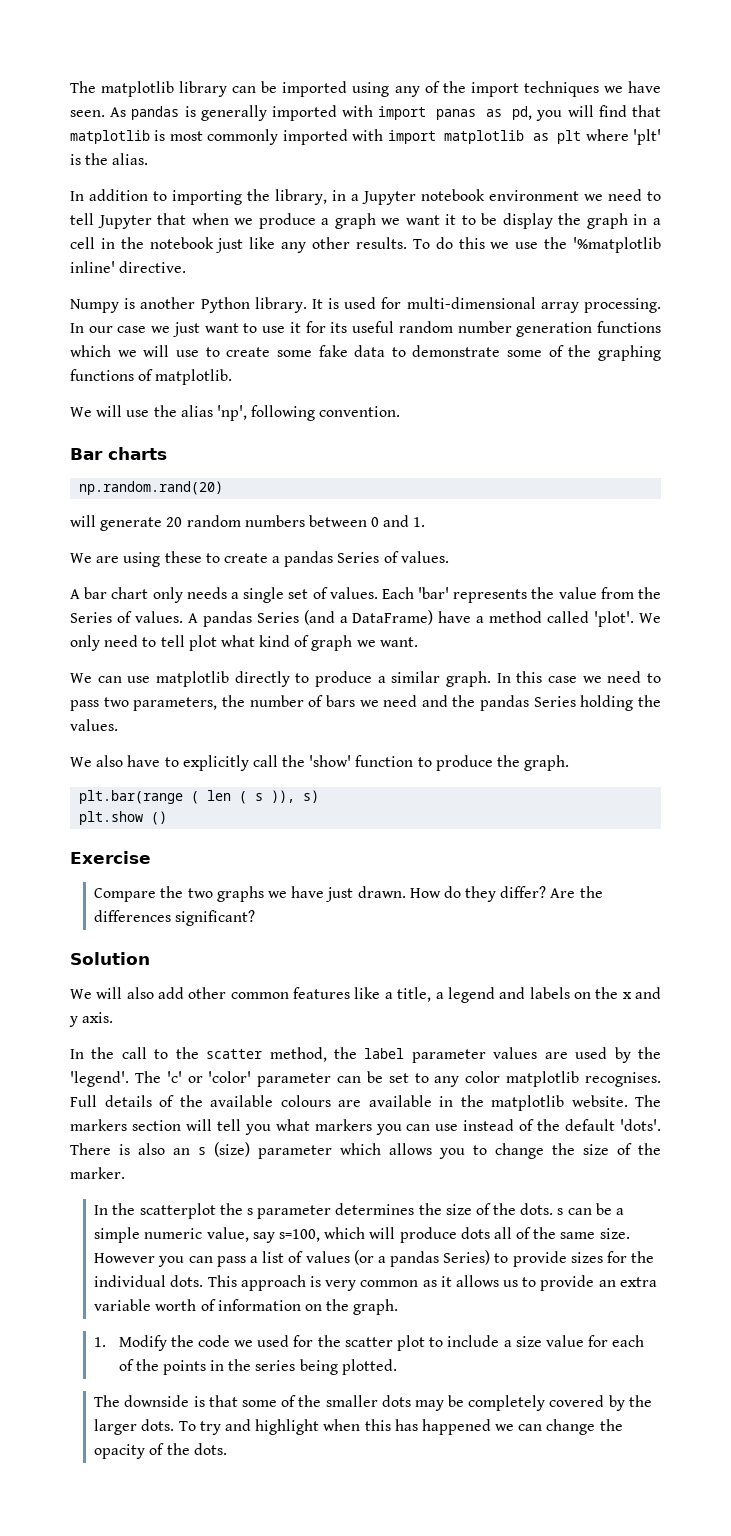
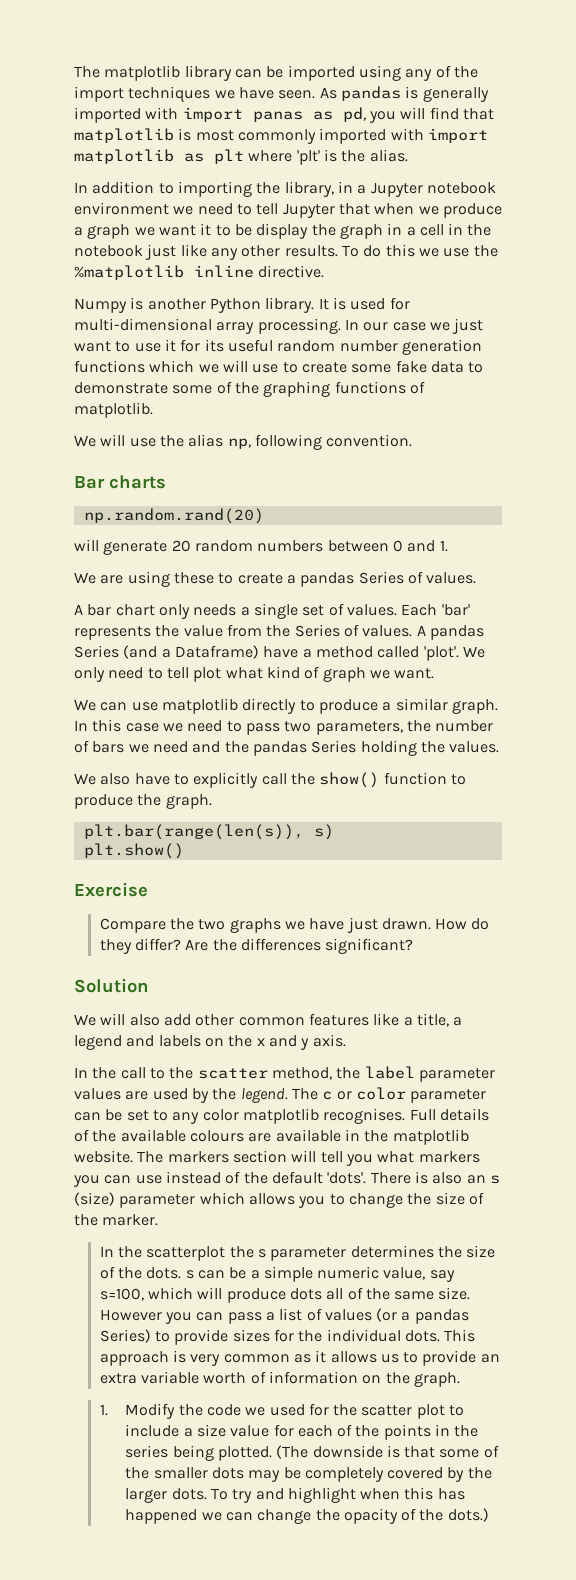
- To do this we use the '%matplotlib inline' directive.
+ To do this we use the %matplotlib inline directive.
- We will use the alias 'np', following convention.
+ We will use the alias np, following convention.
- A pandas Series (and a DataFrame) have a method called 'plot'.
+ A pandas Series (and a Dataframe) have a method called 'plot'.
- We also have to explicitly call the 'show' function to produce the graph.
+ We also have to explicitly call the show() function to produce the graph.
- plt.bar(range ( len ( s )), s)
+ plt.bar(range(len(s)), s)
- plt.show ()
+ plt.show()
- In the call to the scatter method, the label parameter values are used by the 'legend'. The 'c' or 'color' parameter can be set to any color matplotlib recognises.
+ In the call to the scatter method, the label parameter values are used by the legend. The c or color parameter can be set to any color matplotlib recognises.
- 1. Modify the code we used for the scatter plot to include a size value for each of the points in the series being plotted.
- The downside is that some of the smaller dots may be completely covered by the larger dots.
+ 1. Modify the code we used for the scatter plot to include a size value for each of the points in the series being plotted. (The downside is that some of the smaller dots may be completely covered by the larger dots.
- To try and highlight when this has happened we can change the opacity of the dots.
+ To try and highlight when this has happened we can change the opacity of the dots.)

